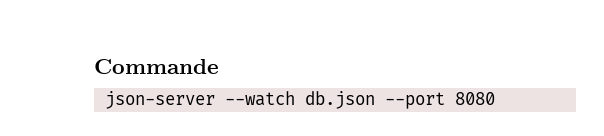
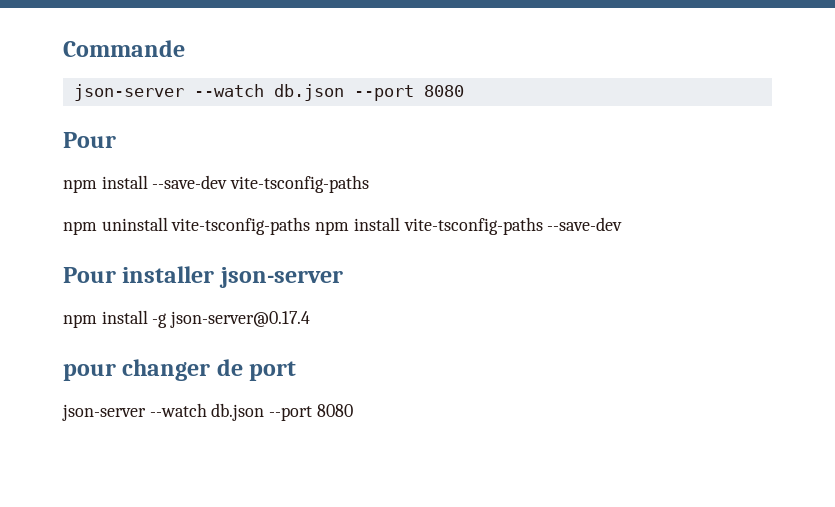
  Commande
+ json-server --watch db.json --port 8080
+ Pour
+ npm install --save-dev vite-tsconfig-paths
+ npm uninstall vite-tsconfig-paths npm install vite-tsconfig-paths --save-dev
+ Pour installer json-server
+ npm install -g json-server@0.17.4
+ pour changer de port

